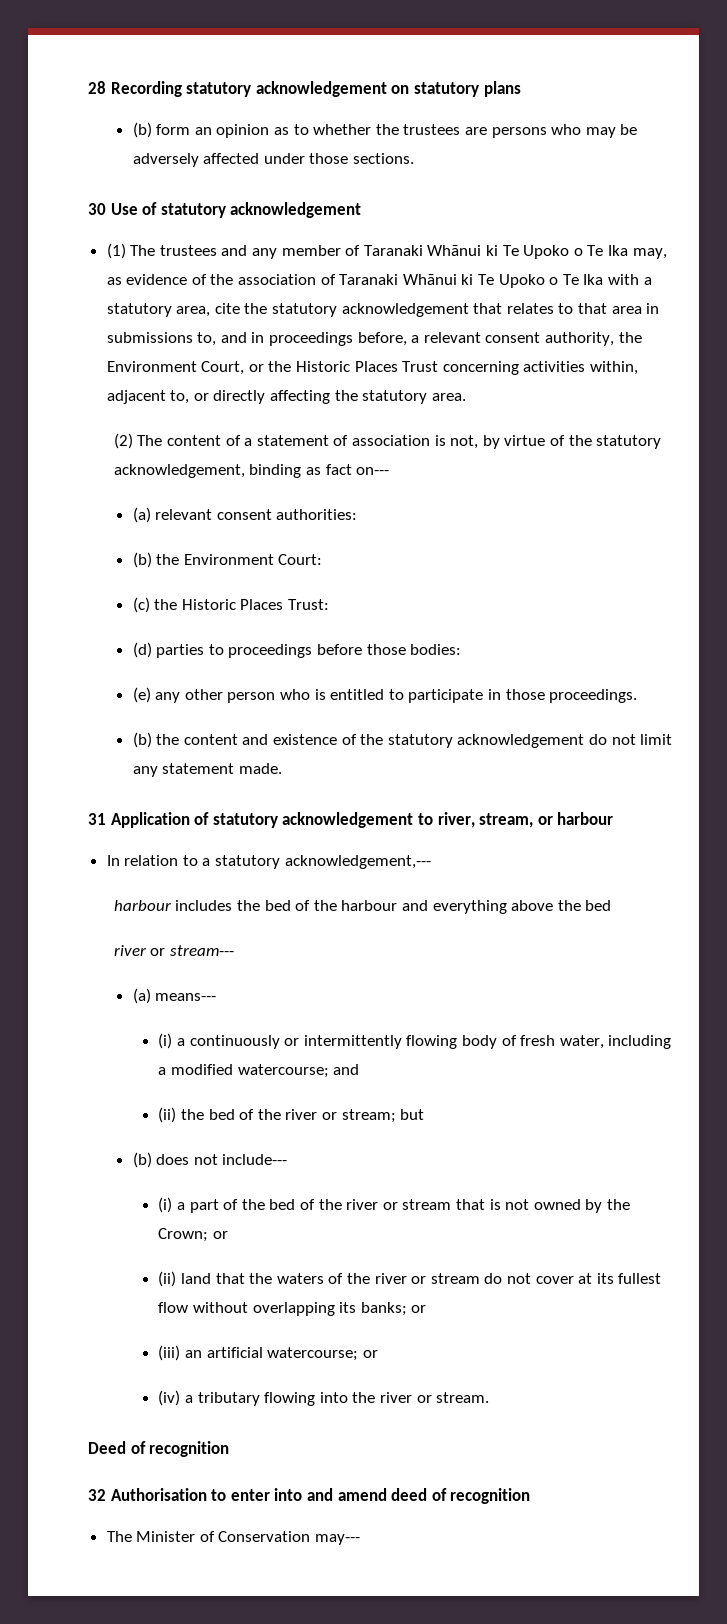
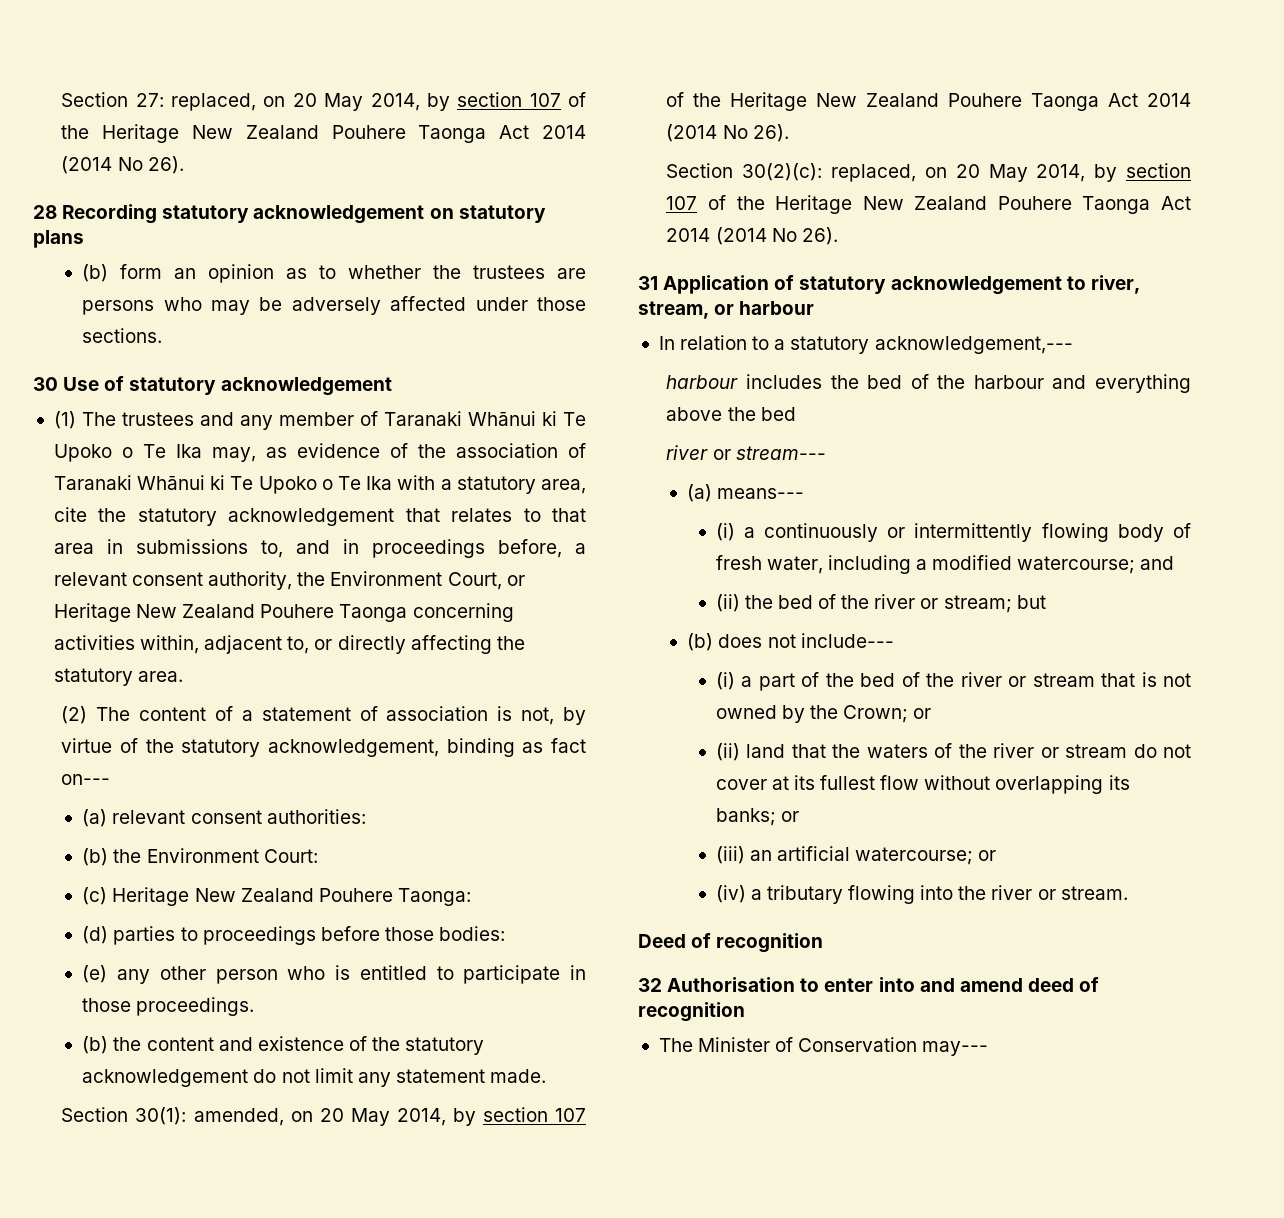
+ Section 27: replaced, on 20 May 2014, by section 107 of the Heritage New Zealand Pouhere Taonga Act 2014 (2014 No 26).
- (1) The trustees and any member of Taranaki Whānui ki Te Upoko o Te Ika may, as evidence of the association of Taranaki Whānui ki Te Upoko o Te Ika with a statutory area, cite the statutory acknowledgement that relates to that area in submissions to, and in proceedings before, a relevant consent authority, the Environment Court, or the Historic Places Trust concerning activities within, adjacent to, or directly affecting the statutory area.
+ (1) The trustees and any member of Taranaki Whānui ki Te Upoko o Te Ika may, as evidence of the association of Taranaki Whānui ki Te Upoko o Te Ika with a statutory area, cite the statutory acknowledgement that relates to that area in submissions to, and in proceedings before, a relevant consent authority, the Environment Court, or Heritage New Zealand Pouhere Taonga concerning activities within, adjacent to, or directly affecting the statutory area.
- (c) the Historic Places Trust:
+ (c) Heritage New Zealand Pouhere Taonga:
+ Section 30(1): amended, on 20 May 2014, by section 107 of the Heritage New Zealand Pouhere Taonga Act 2014 (2014 No 26).
+ Section 30(2)(c): replaced, on 20 May 2014, by section 107 of the Heritage New Zealand Pouhere Taonga Act 2014 (2014 No 26).

